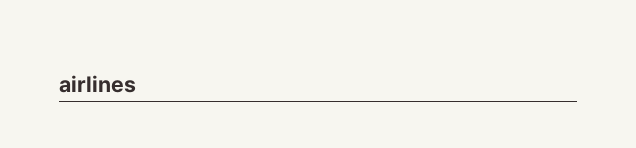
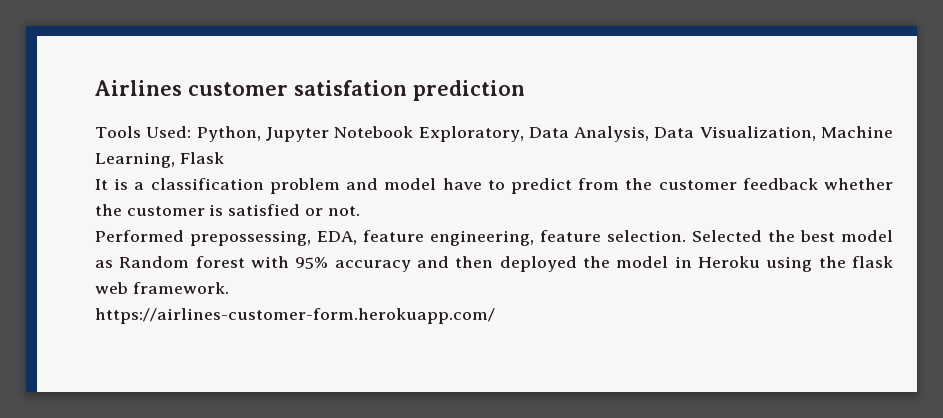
- airlines
+ Airlines customer satisfation prediction
+ Tools Used: Python, Jupyter Notebook Exploratory, Data Analysis, Data Visualization, Machine Learning, Flask
+ It is a classification problem and model have to predict from the customer feedback whether the customer is satisfied or not.
+ Performed prepossessing, EDA, feature engineering, feature selection. Selected the best model as Random forest with 95% accuracy and then deployed the model in Heroku using the flask web framework.
+ https://airlines-customer-form.herokuapp.com/

